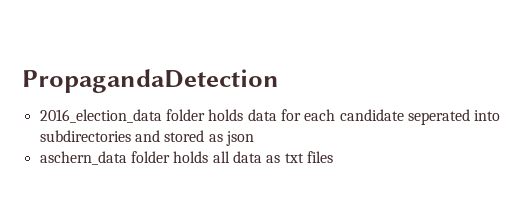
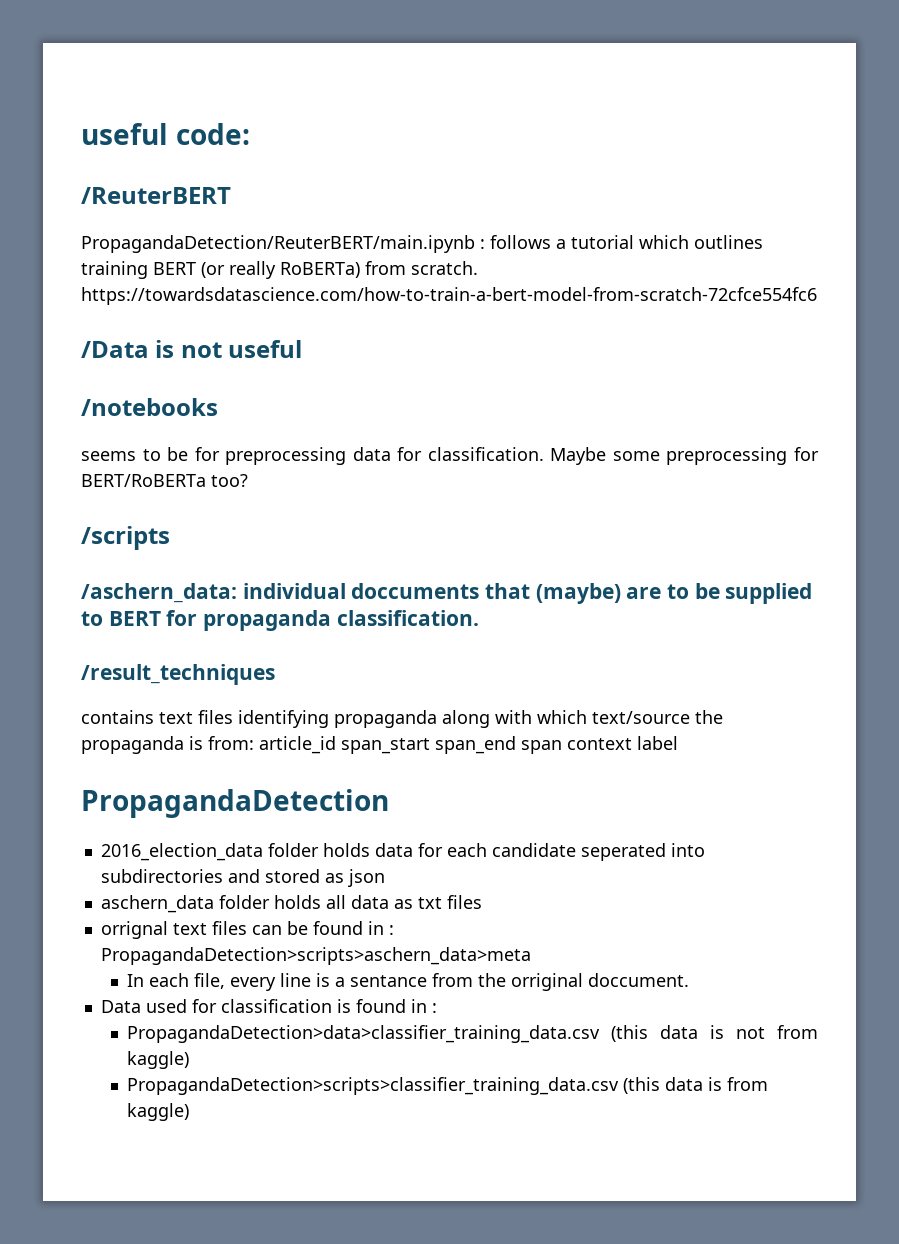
+ useful code:
+ /ReuterBERT
+ PropagandaDetection/ReuterBERT/main.ipynb : follows a tutorial which outlines training BERT (or really RoBERTa) from scratch. https://towardsdatascience.com/how-to-train-a-bert-model-from-scratch-72cfce554fc6
+ /Data is not useful
+ /notebooks
+ seems to be for preprocessing data for classification. Maybe some preprocessing for BERT/RoBERTa too?
+ /scripts
+ /aschern_data: individual doccuments that (maybe) are to be supplied to BERT for propaganda classification.
+ /result_techniques
+ contains text files identifying propaganda along with which text/source the propaganda is from: article_id span_start span_end span context label
+ orrignal text files can be found in : PropagandaDetection>scripts>aschern_data>meta
+ In each file, every line is a sentance from the orriginal doccument.
+ Data used for classification is found in :
+ PropagandaDetection>data>classifier_training_data.csv (this data is not from kaggle)
+ PropagandaDetection>scripts>classifier_training_data.csv (this data is from kaggle)

